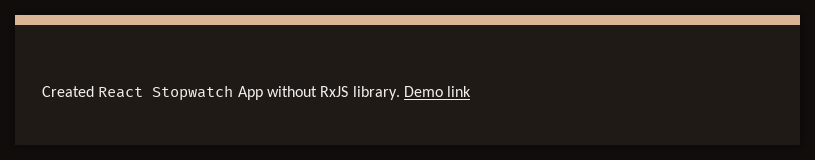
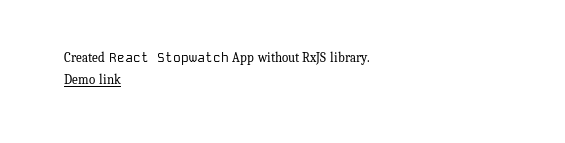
- Created React Stopwatch App without RxJS library. Demo link
+ Created React Stopwatch App without RxJS library.
+ Demo link

